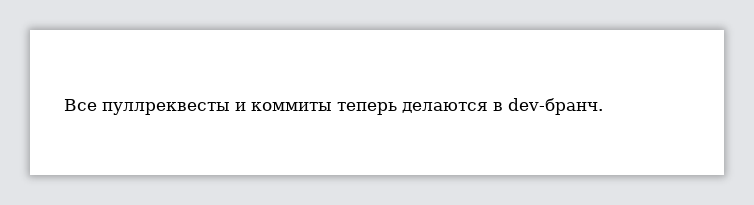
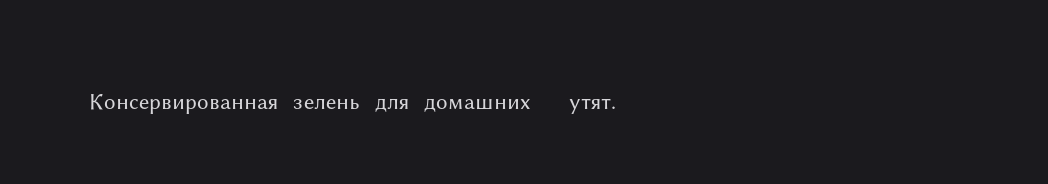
- Все пуллреквесты и коммиты теперь делаются в dev-бранч.
+ Консервированная зелень для домашних утят.

